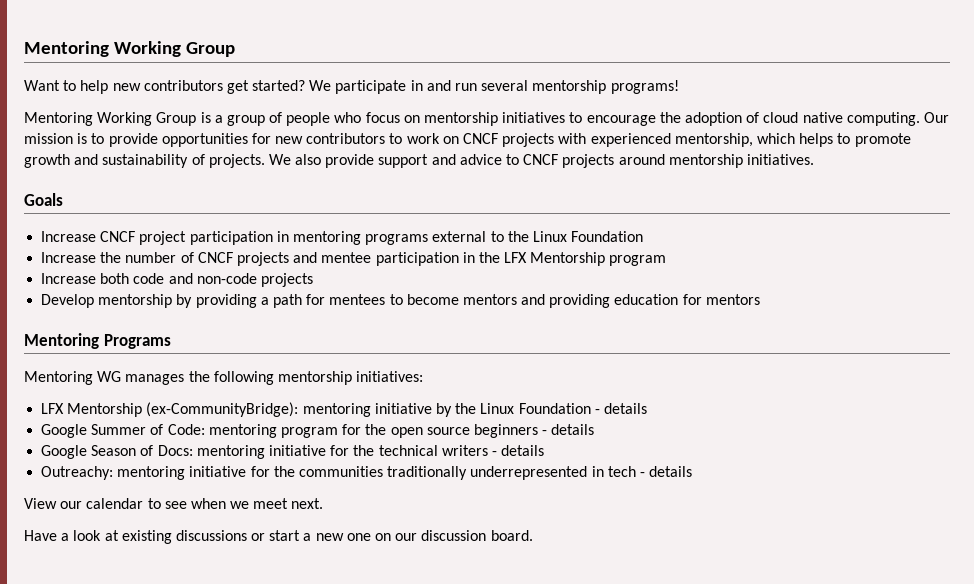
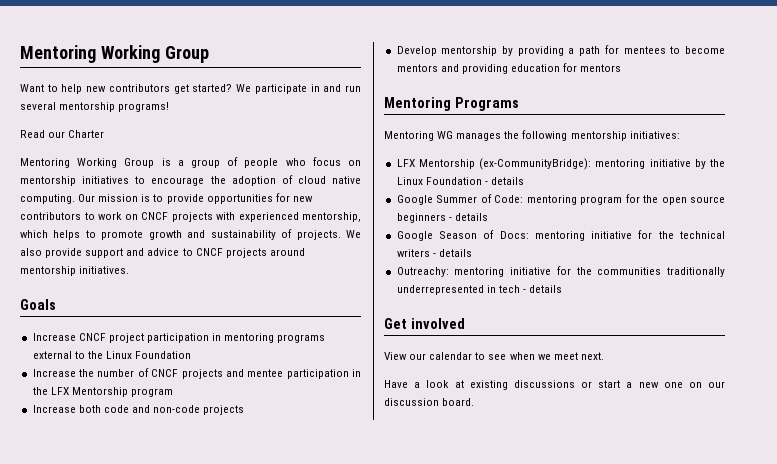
+ Read our Charter
+ Get involved

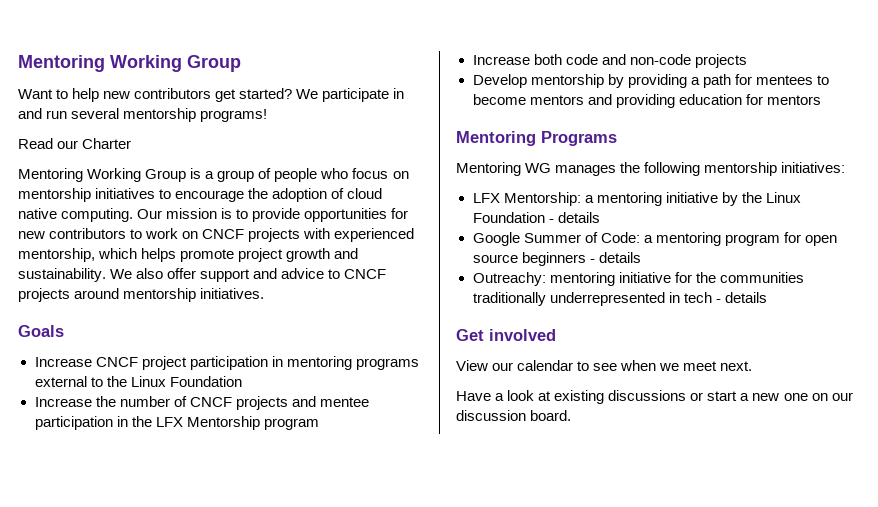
- Our mission is to provide opportunities for new contributors to work on CNCF projects with experienced mentorship, which helps to promote growth and sustainability of projects.
+ Our mission is to provide opportunities for new contributors to work on CNCF projects with experienced mentorship, which helps promote project growth and sustainability.
- We also provide support and advice to CNCF projects around mentorship initiatives.
+ We also offer support and advice to CNCF projects around mentorship initiatives.
- LFX Mentorship (ex-CommunityBridge): mentoring initiative by the Linux Foundation - details
+ LFX Mentorship: a mentoring initiative by the Linux Foundation - details
- Google Summer of Code: mentoring program for the open source beginners - details
+ Google Summer of Code: a mentoring program for open source beginners - details
- Google Season of Docs: mentoring initiative for the technical writers - details

